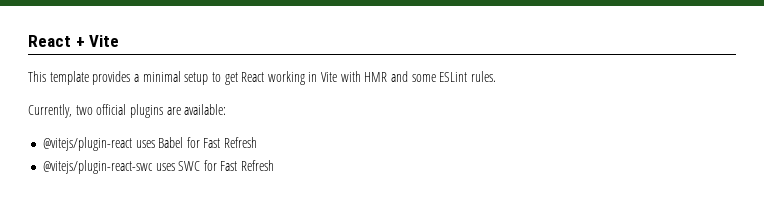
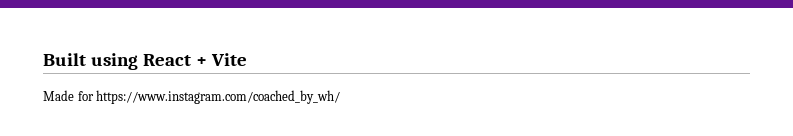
- React + Vite
+ Built using React + Vite
- This template provides a minimal setup to get React working in Vite with HMR and some ESLint rules.
- Currently, two official plugins are available:
- @vitejs/plugin-react uses Babel for Fast Refresh
- @vitejs/plugin-react-swc uses SWC for Fast Refresh
+ Made for https://www.instagram.com/coached_by_wh/

